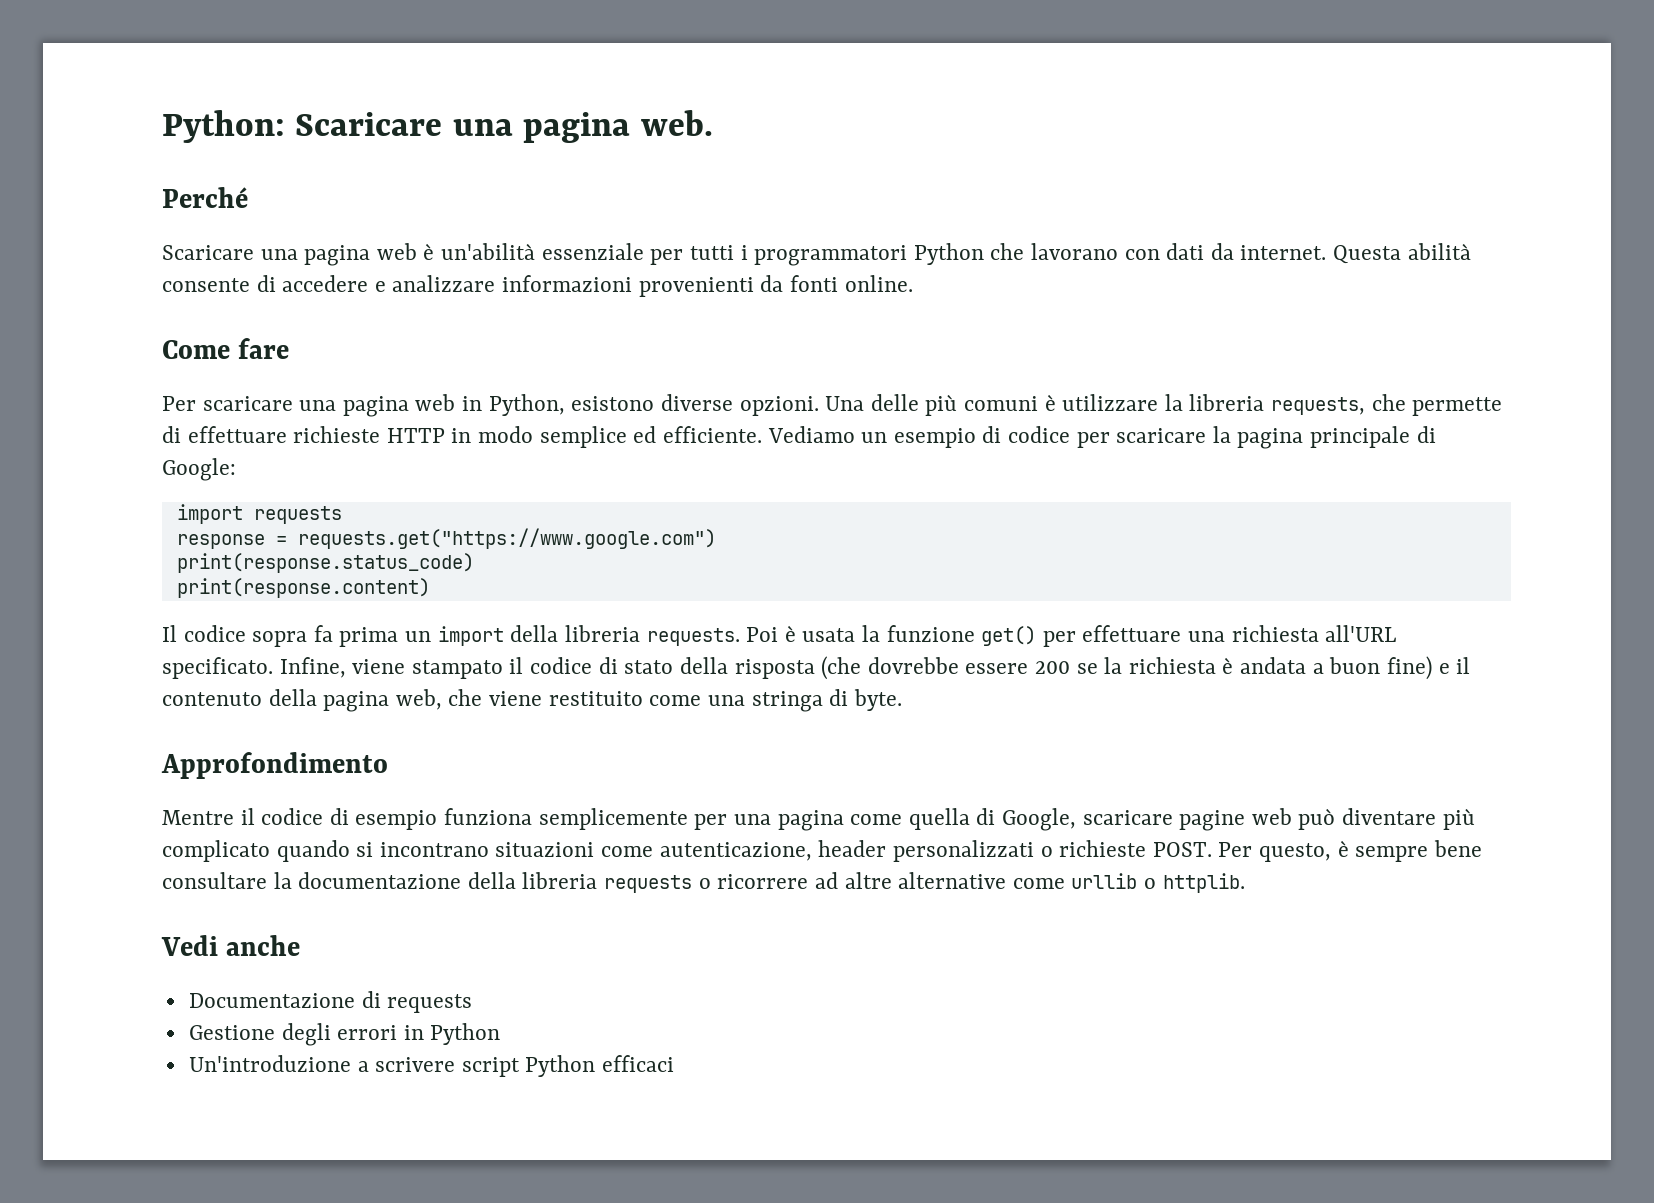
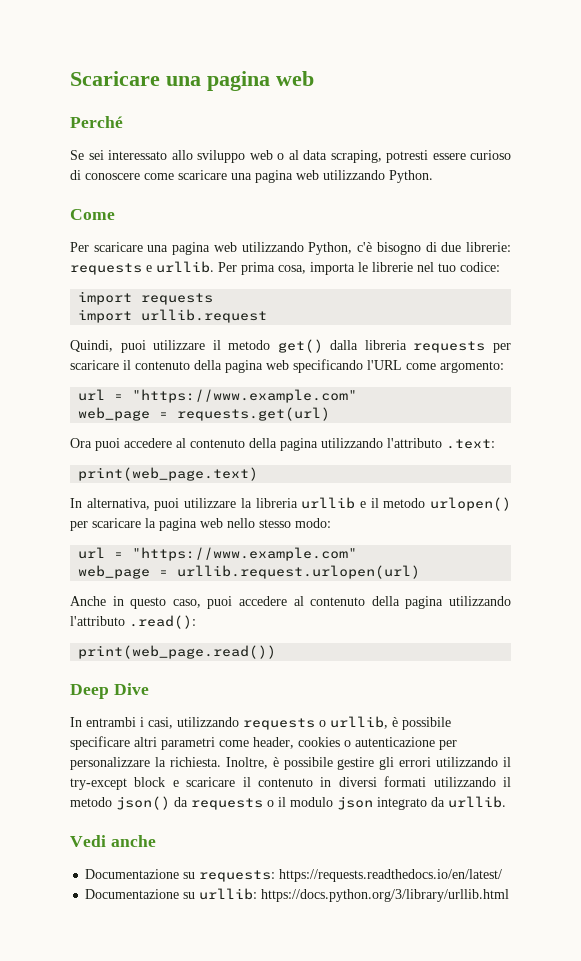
- Python: Scaricare una pagina web.
+ Scaricare una pagina web
  Perché
- Scaricare una pagina web è un'abilità essenziale per tutti i programmatori Python che lavorano con dati da internet. Questa abilità consente di accedere e analizzare informazioni provenienti da fonti online.
+ Se sei interessato allo sviluppo web o al data scraping, potresti essere curioso di conoscere come scaricare una pagina web utilizzando Python.
- Come fare
+ Come
- Per scaricare una pagina web in Python, esistono diverse opzioni. Una delle più comuni è utilizzare la libreria requests, che permette di effettuare richieste HTTP in modo semplice ed efficiente. Vediamo un esempio di codice per scaricare la pagina principale di Google:
+ Per scaricare una pagina web utilizzando Python, c'è bisogno di due librerie: requests e urllib. Per prima cosa, importa le librerie nel tuo codice:
  import requests
- response = requests.get("https://www.google.com")
- print(response.status_code)
- print(response.content)
- Il codice sopra fa prima un import della libreria requests. Poi è usata la funzione get() per effettuare una richiesta all'URL specificato. Infine, viene stampato il codice di stato della risposta (che dovrebbe essere 200 se la richiesta è andata a buon fine) e il contenuto della pagina web, che viene restituito come una stringa di byte.
- Approfondimento
- Mentre il codice di esempio funziona semplicemente per una pagina come quella di Google, scaricare pagine web può diventare più complicato quando si incontrano situazioni come autenticazione, header personalizzati o richieste POST. Per questo, è sempre bene consultare la documentazione della libreria requests o ricorrere ad altre alternative come urllib o httplib.
+ import urllib.request
+ Quindi, puoi utilizzare il metodo get() dalla libreria requests per scaricare il contenuto della pagina web specificando l'URL come argomento:
+ url = "https://www.example.com"
+ web_page = requests.get(url)
+ Ora puoi accedere al contenuto della pagina utilizzando l'attributo .text:
+ print(web_page.text)
+ In alternativa, puoi utilizzare la libreria urllib e il metodo urlopen() per scaricare la pagina web nello stesso modo:
+ url = "https://www.example.com"
+ web_page = urllib.request.urlopen(url)
+ Anche in questo caso, puoi accedere al contenuto della pagina utilizzando l'attributo .read():
+ print(web_page.read())
+ Deep Dive
+ In entrambi i casi, utilizzando requests o urllib, è possibile specificare altri parametri come header, cookies o autenticazione per personalizzare la richiesta. Inoltre, è possibile gestire gli errori utilizzando il try-except block e scaricare il contenuto in diversi formati utilizzando il metodo json() da requests o il modulo json integrato da urllib.
  Vedi anche
- Documentazione di requests
- Gestione degli errori in Python
- Un'introduzione a scrivere script Python efficaci
+ Documentazione su requests: https://requests.readthedocs.io/en/latest/
+ Documentazione su urllib: https://docs.python.org/3/library/urllib.html

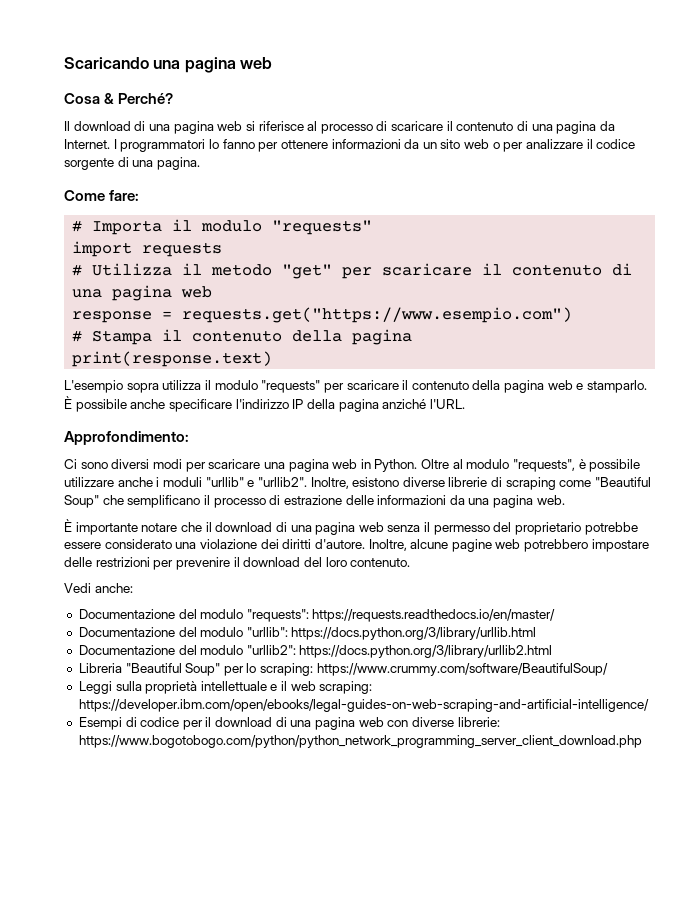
- Scaricare una pagina web
- Perché
- Se sei interessato allo sviluppo web o al data scraping, potresti essere curioso di conoscere come scaricare una pagina web utilizzando Python.
- Come
- Per scaricare una pagina web utilizzando Python, c'è bisogno di due librerie: requests e urllib. Per prima cosa, importa le librerie nel tuo codice:
+ Scaricando una pagina web
+ Cosa & Perché?
+ Il download di una pagina web si riferisce al processo di scaricare il contenuto di una pagina da Internet. I programmatori lo fanno per ottenere informazioni da un sito web o per analizzare il codice sorgente di una pagina.
+ Come fare:
+ # Importa il modulo "requests"
  import requests
- import urllib.request
- Quindi, puoi utilizzare il metodo get() dalla libreria requests per scaricare il contenuto della pagina web specificando l'URL come argomento:
- url = "https://www.example.com"
- web_page = requests.get(url)
- Ora puoi accedere al contenuto della pagina utilizzando l'attributo .text:
- print(web_page.text)
- In alternativa, puoi utilizzare la libreria urllib e il metodo urlopen() per scaricare la pagina web nello stesso modo:
- url = "https://www.example.com"
- web_page = urllib.request.urlopen(url)
- Anche in questo caso, puoi accedere al contenuto della pagina utilizzando l'attributo .read():
- print(web_page.read())
- Deep Dive
- In entrambi i casi, utilizzando requests o urllib, è possibile specificare altri parametri come header, cookies o autenticazione per personalizzare la richiesta. Inoltre, è possibile gestire gli errori utilizzando il try-except block e scaricare il contenuto in diversi formati utilizzando il metodo json() da requests o il modulo json integrato da urllib.
- Vedi anche
- Documentazione su requests: https://requests.readthedocs.io/en/latest/
- Documentazione su urllib: https://docs.python.org/3/library/urllib.html
+ # Utilizza il metodo "get" per scaricare il contenuto di una pagina web
+ response = requests.get("https://www.esempio.com")
+ # Stampa il contenuto della pagina
+ print(response.text)
+ L'esempio sopra utilizza il modulo "requests" per scaricare il contenuto della pagina web e stamparlo. È possibile anche specificare l'indirizzo IP della pagina anziché l'URL.
+ Approfondimento:
+ Ci sono diversi modi per scaricare una pagina web in Python. Oltre al modulo "requests", è possibile utilizzare anche i moduli "urllib" e "urllib2". Inoltre, esistono diverse librerie di scraping come "Beautiful Soup" che semplificano il processo di estrazione delle informazioni da una pagina web.
+ È importante notare che il download di una pagina web senza il permesso del proprietario potrebbe essere considerato una violazione dei diritti d'autore. Inoltre, alcune pagine web potrebbero impostare delle restrizioni per prevenire il download del loro contenuto.
+ Vedi anche:
+ Documentazione del modulo "requests": https://requests.readthedocs.io/en/master/
+ Documentazione del modulo "urllib": https://docs.python.org/3/library/urllib.html
+ Documentazione del modulo "urllib2": https://docs.python.org/3/library/urllib2.html
+ Libreria "Beautiful Soup" per lo scraping: https://www.crummy.com/software/BeautifulSoup/
+ Leggi sulla proprietà intellettuale e il web scraping: https://developer.ibm.com/open/ebooks/legal-guides-on-web-scraping-and-artificial-intelligence/
+ Esempi di codice per il download di una pagina web con diverse librerie: https://www.bogotobogo.com/python/python_network_programming_server_client_download.php

